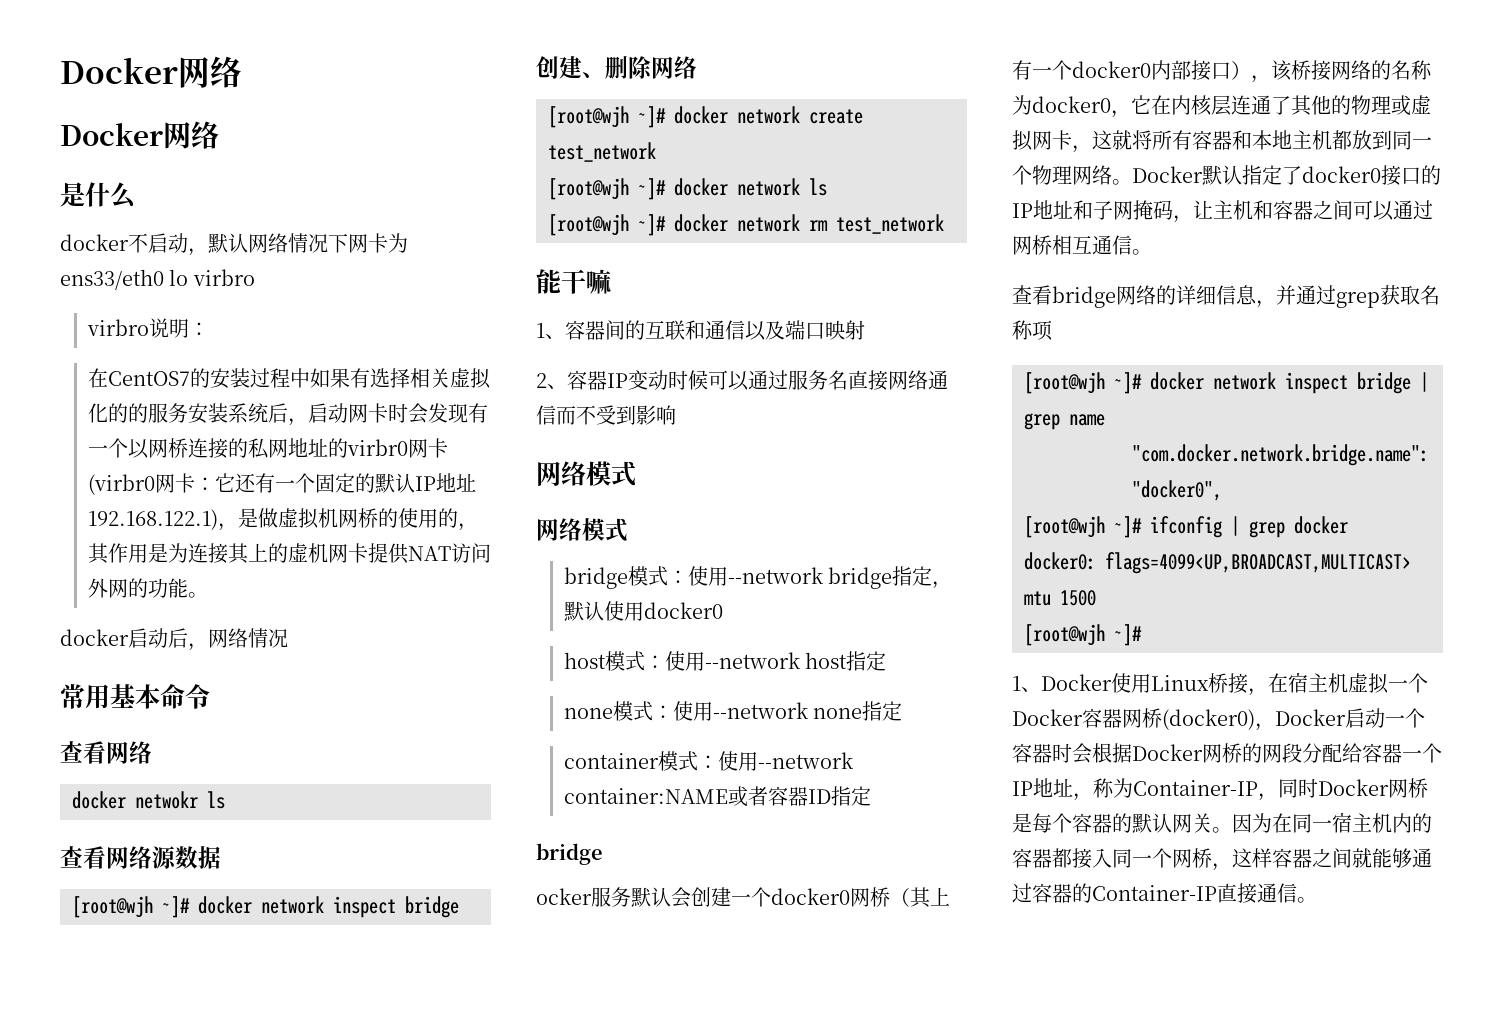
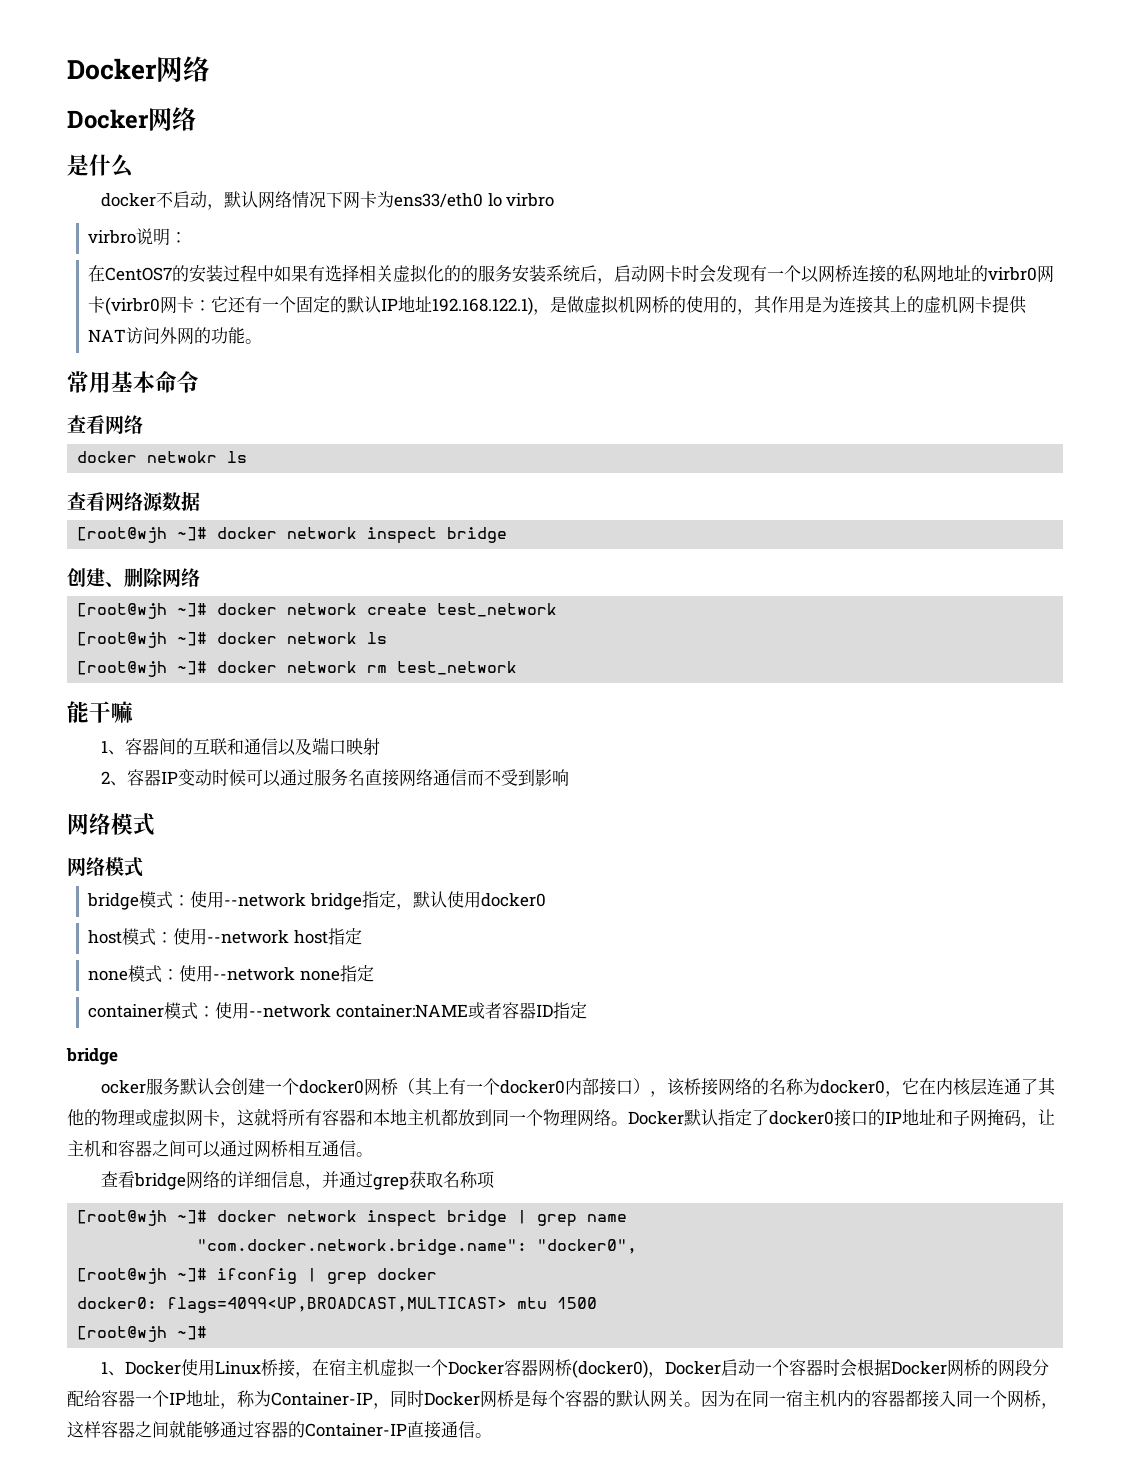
- docker启动后，网络情况

